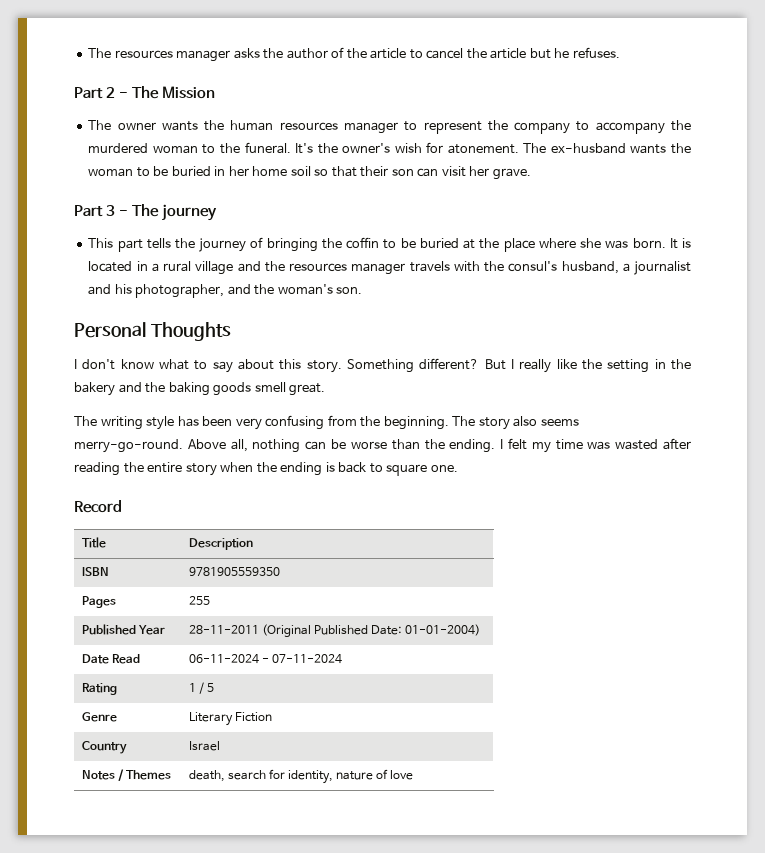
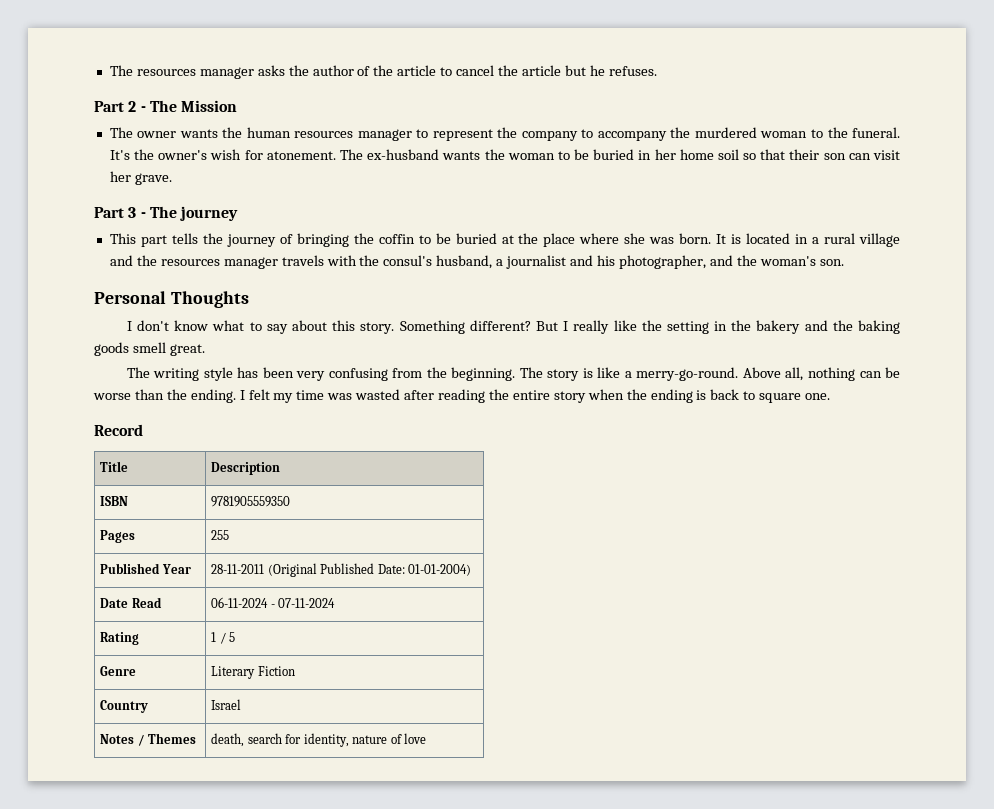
- The story also seems merry-go-round.
+ The story is like a merry-go-round.

